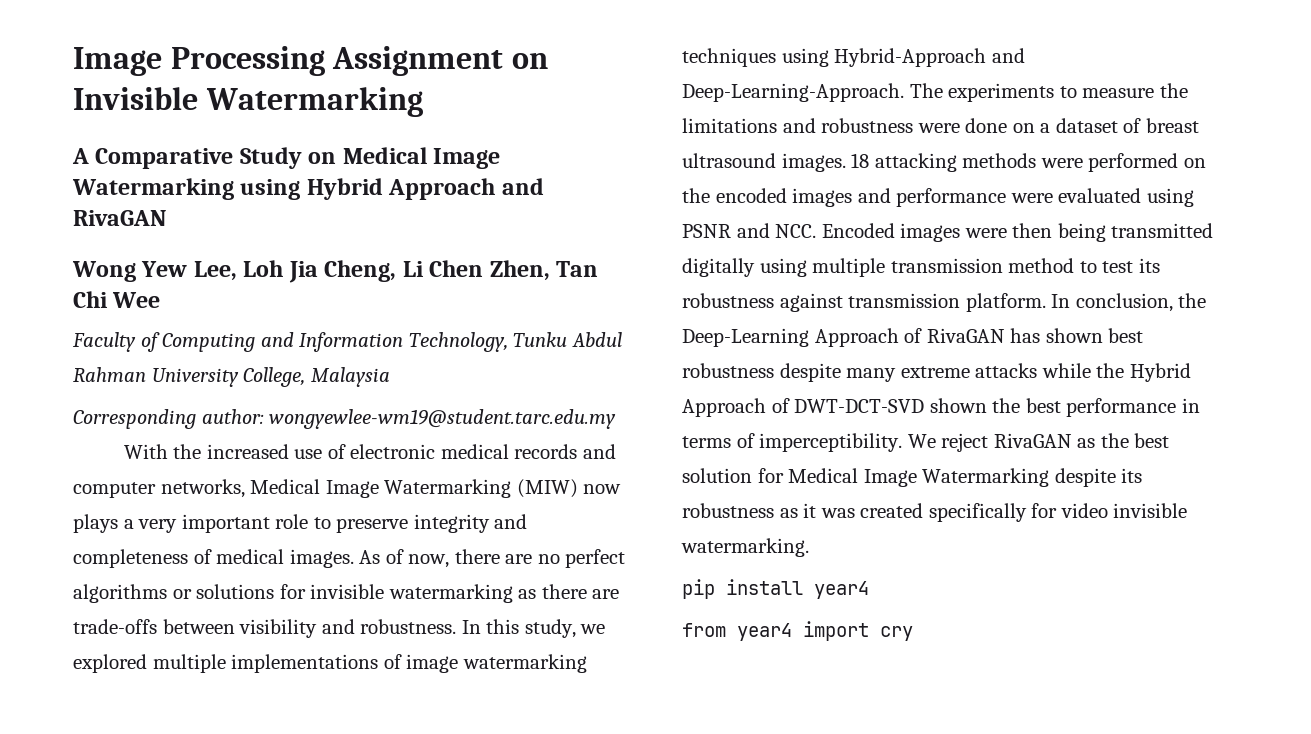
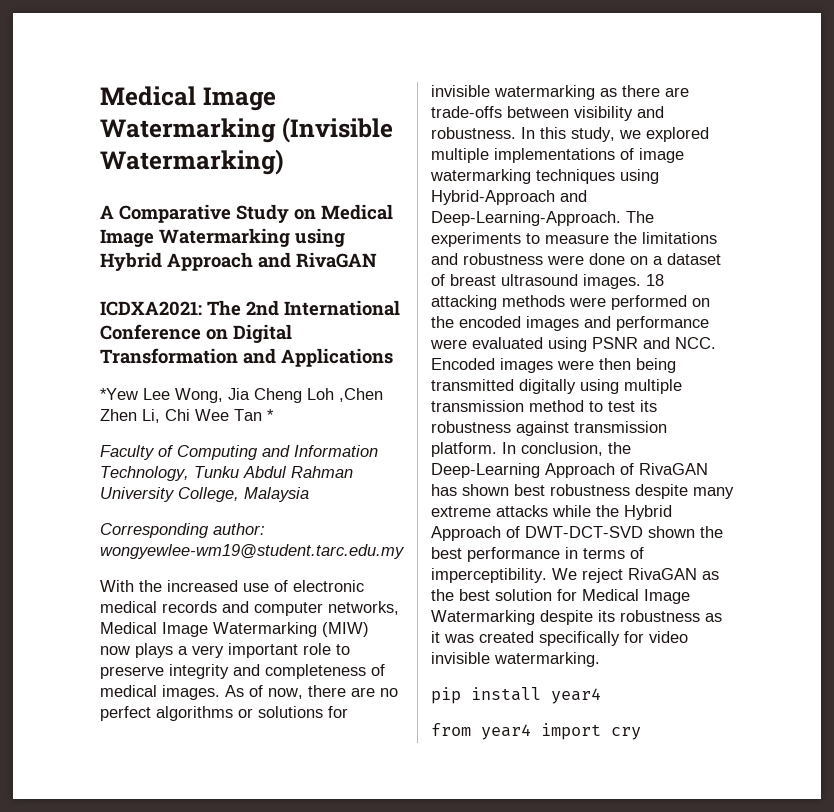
- Image Processing Assignment on Invisible Watermarking
+ Medical Image Watermarking (Invisible Watermarking)
- Wong Yew Lee, Loh Jia Cheng, Li Chen Zhen, Tan Chi Wee
+ ICDXA2021: The 2nd International Conference on Digital Transformation and Applications
+ *Yew Lee Wong, Jia Cheng Loh ,Chen Zhen Li, Chi Wee Tan *

